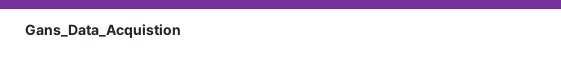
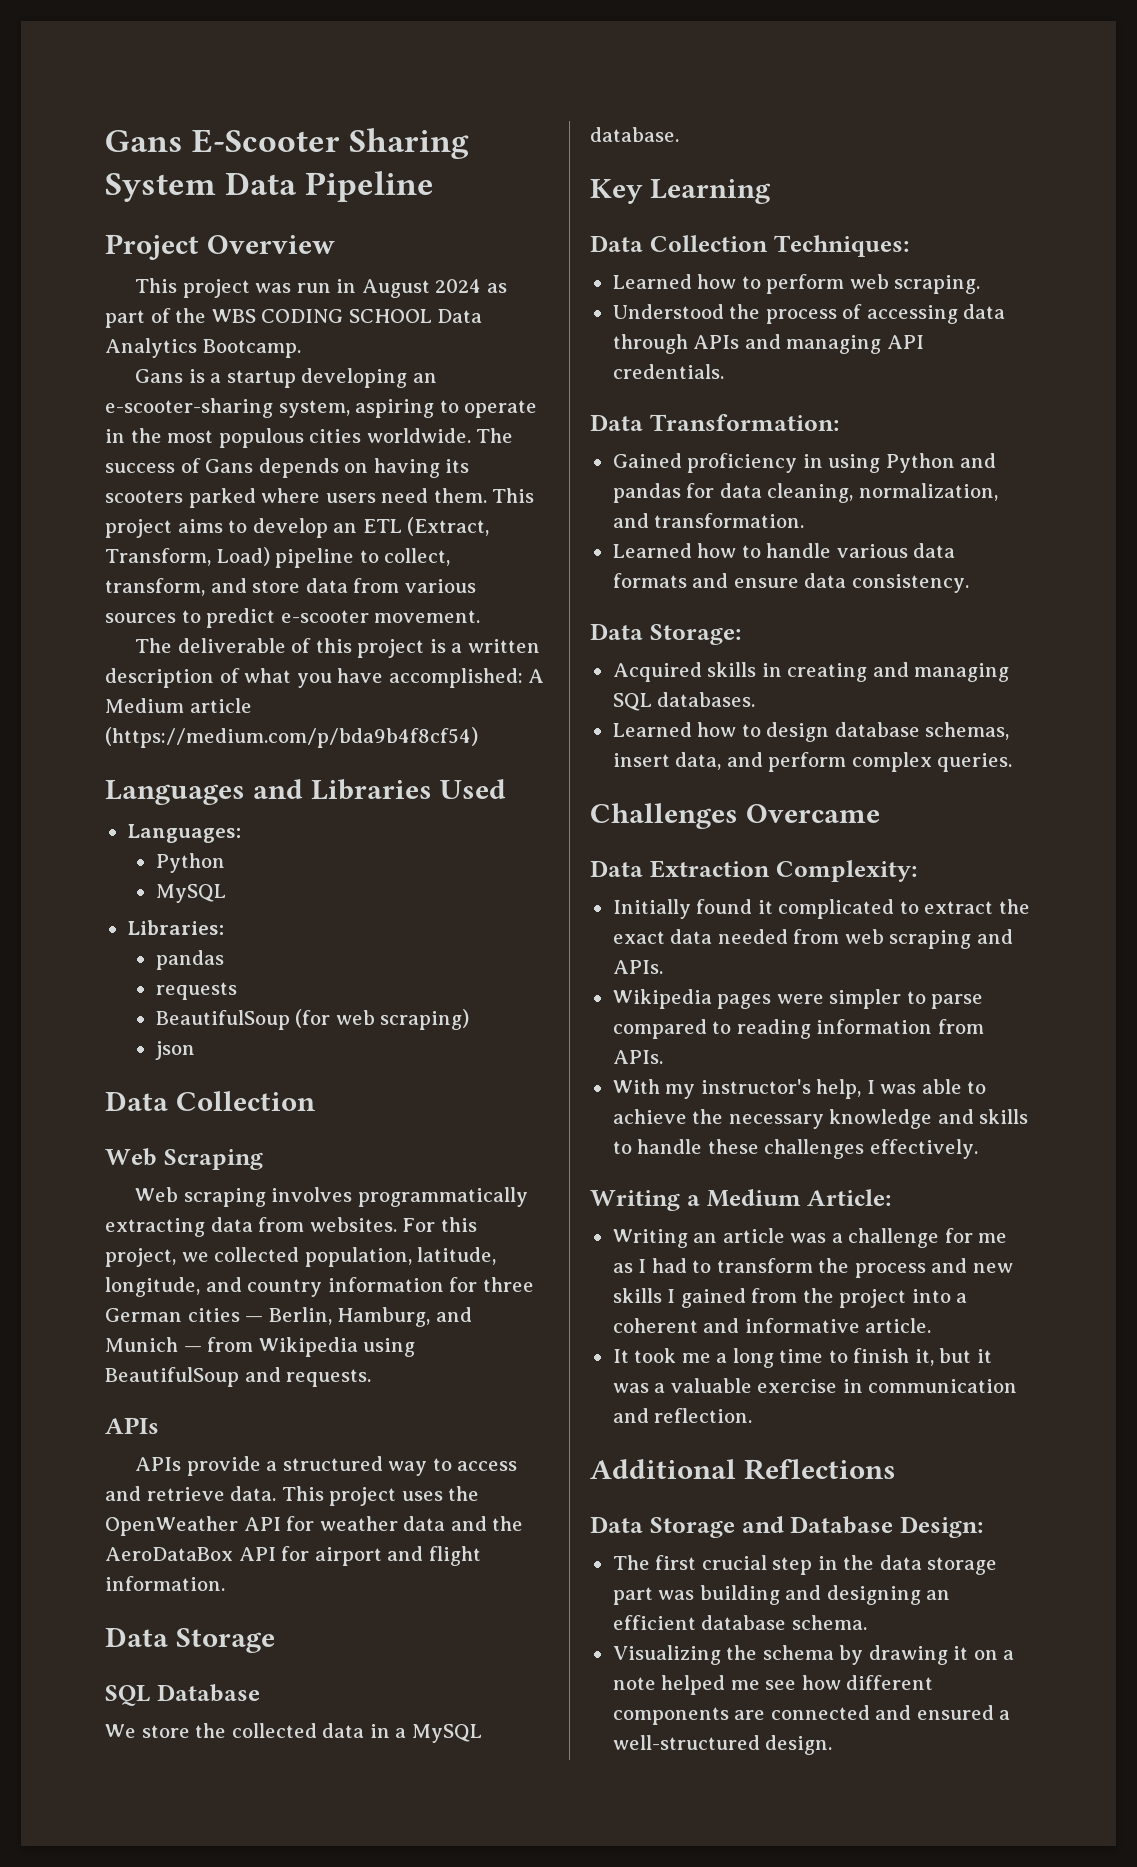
- Gans_Data_Acquistion
+ Gans E-Scooter Sharing System Data Pipeline
+ Project Overview
+ This project was run in August 2024 as part of the WBS CODING SCHOOL Data Analytics Bootcamp.
+ Gans is a startup developing an e-scooter-sharing system, aspiring to operate in the most populous cities worldwide. The success of Gans depends on having its scooters parked where users need them. This project aims to develop an ETL (Extract, Transform, Load) pipeline to collect, transform, and store data from various sources to predict e-scooter movement.
+ The deliverable of this project is a written description of what you have accomplished: A Medium article (https://medium.com/p/bda9b4f8cf54)
+ Languages and Libraries Used
+ Languages:
+ Python
+ MySQL
+ Libraries:
+ pandas
+ requests
+ BeautifulSoup (for web scraping)
+ json
+ Data Collection
+ Web Scraping
+ Web scraping involves programmatically extracting data from websites. For this project, we collected population, latitude, longitude, and country information for three German cities — Berlin, Hamburg, and Munich — from Wikipedia using BeautifulSoup and requests.
+ APIs
+ APIs provide a structured way to access and retrieve data. This project uses the OpenWeather API for weather data and the AeroDataBox API for airport and flight information.
+ Data Storage
+ SQL Database
+ We store the collected data in a MySQL database.
+ Key Learning
+ Data Collection Techniques:
+ Learned how to perform web scraping.
+ Understood the process of accessing data through APIs and managing API credentials.
+ Data Transformation:
+ Gained proficiency in using Python and pandas for data cleaning, normalization, and transformation.
+ Learned how to handle various data formats and ensure data consistency.
+ Data Storage:
+ Acquired skills in creating and managing SQL databases.
+ Learned how to design database schemas, insert data, and perform complex queries.
+ Challenges Overcame
+ Data Extraction Complexity:
+ Initially found it complicated to extract the exact data needed from web scraping and APIs.
+ Wikipedia pages were simpler to parse compared to reading information from APIs.
+ With my instructor's help, I was able to achieve the necessary knowledge and skills to handle these challenges effectively.
+ Writing a Medium Article:
+ Writing an article was a challenge for me as I had to transform the process and new skills I gained from the project into a coherent and informative article.
+ It took me a long time to finish it, but it was a valuable exercise in communication and reflection.
+ Additional Reflections
+ Data Storage and Database Design:
+ The first crucial step in the data storage part was building and designing an efficient database schema.
+ Visualizing the schema by drawing it on a note helped me see how different components are connected and ensured a well-structured design.

